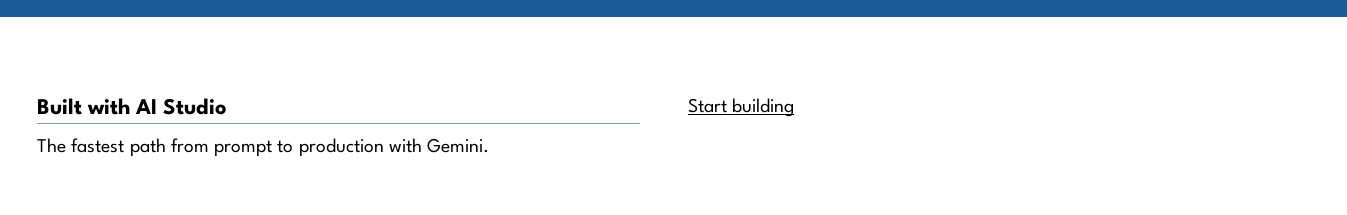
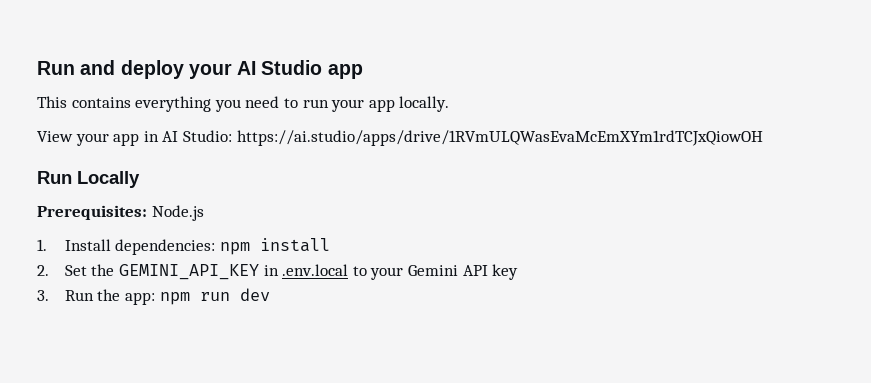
- Built with AI Studio
- The fastest path from prompt to production with Gemini.
- Start building
+ Run and deploy your AI Studio app
+ This contains everything you need to run your app locally.
+ View your app in AI Studio: https://ai.studio/apps/drive/1RVmULQWasEvaMcEmXYm1rdTCJxQiowOH
+ Run Locally
+ Prerequisites: Node.js
+ 1. Install dependencies: npm install
+ 2. Set the GEMINI_API_KEY in .env.local to your Gemini API key
+ 3. Run the app: npm run dev

